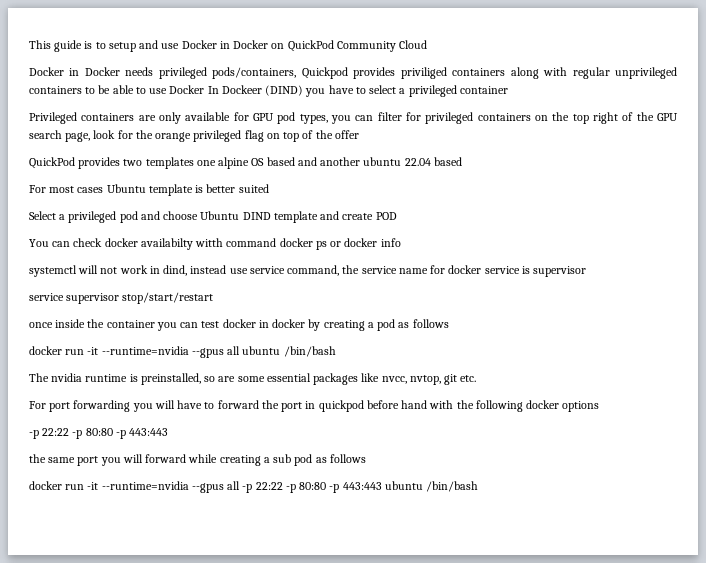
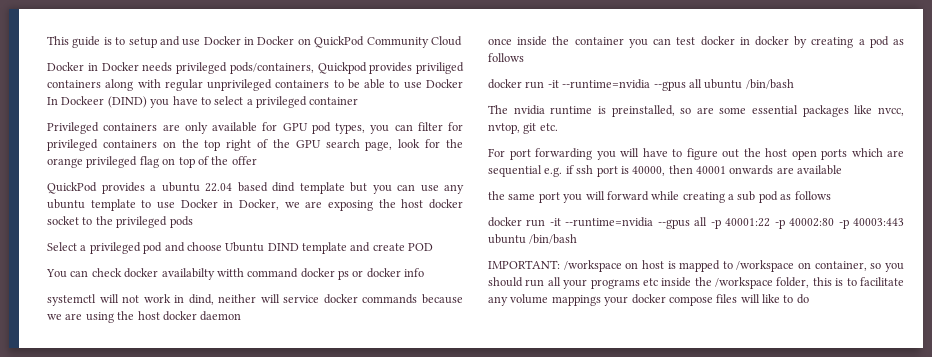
- QuickPod provides two templates one alpine OS based and another ubuntu 22.04 based
- For most cases Ubuntu template is better suited
+ QuickPod provides a ubuntu 22.04 based dind template but you can use any ubuntu template to use Docker in Docker, we are exposing the host docker socket to the privileged pods
- systemctl will not work in dind, instead use service command, the service name for docker service is supervisor
- service supervisor stop/start/restart
+ systemctl will not work in dind, neither will service docker commands because we are using the host docker daemon
- For port forwarding you will have to forward the port in quickpod before hand with the following docker options
- -p 22:22 -p 80:80 -p 443:443
+ For port forwarding you will have to figure out the host open ports which are sequential e.g. if ssh port is 40000, then 40001 onwards are available
- docker run -it --runtime=nvidia --gpus all -p 22:22 -p 80:80 -p 443:443 ubuntu /bin/bash
+ docker run -it --runtime=nvidia --gpus all -p 40001:22 -p 40002:80 -p 40003:443 ubuntu /bin/bash
+ IMPORTANT: /workspace on host is mapped to /workspace on container, so you should run all your programs etc inside the /workspace folder, this is to facilitate any volume mappings your docker compose files will like to do

